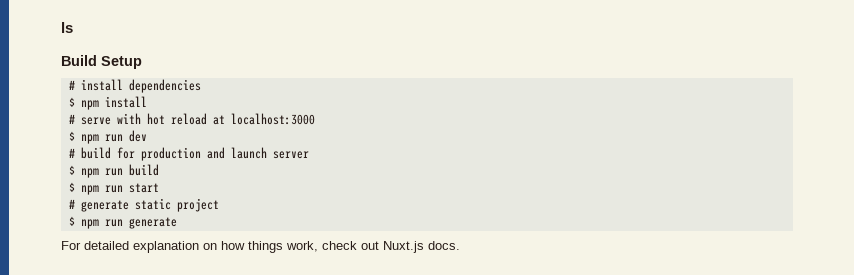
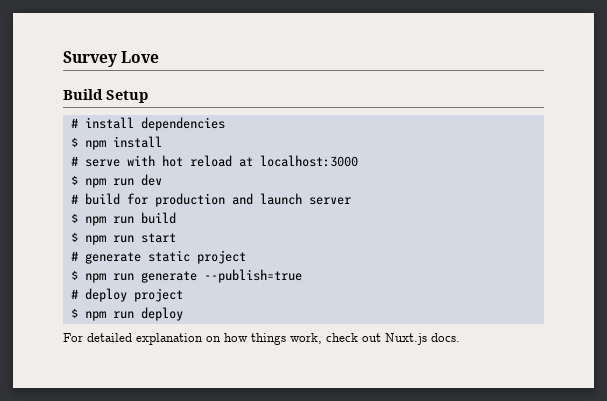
- ls
+ Survey Love
- $ npm run generate
+ $ npm run generate --publish=true
+ # deploy project
+ $ npm run deploy

